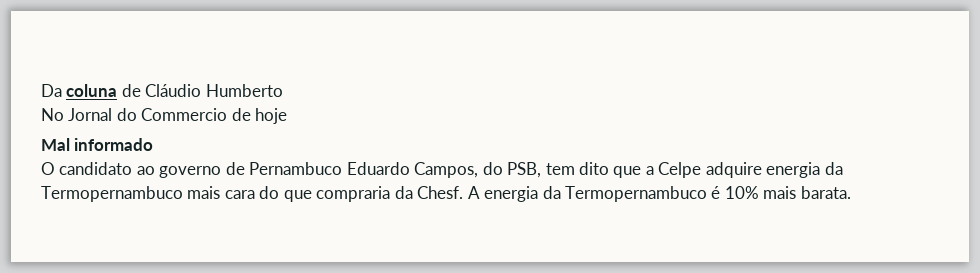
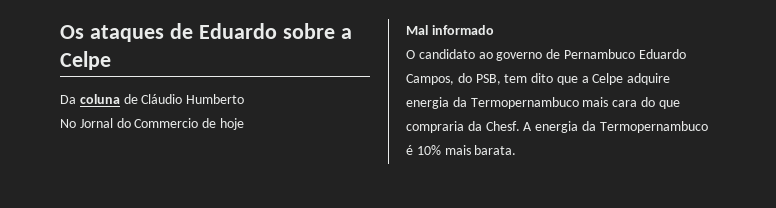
+ Os ataques de Eduardo sobre a Celpe

